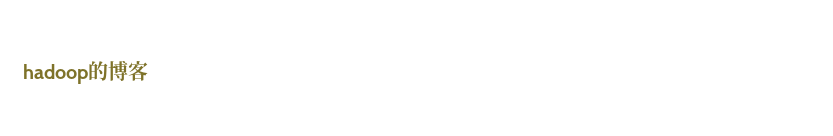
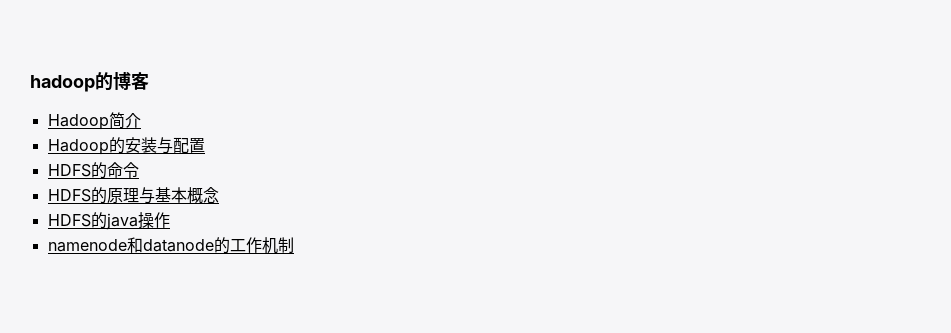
+ Hadoop简介
+ Hadoop的安装与配置
+ HDFS的命令
+ HDFS的原理与基本概念
+ HDFS的java操作
+ namenode和datanode的工作机制

